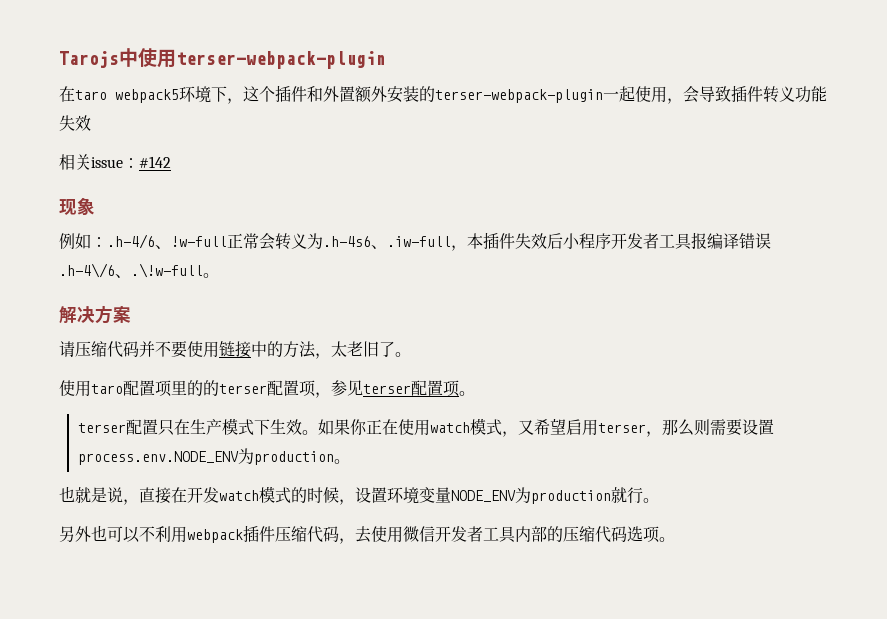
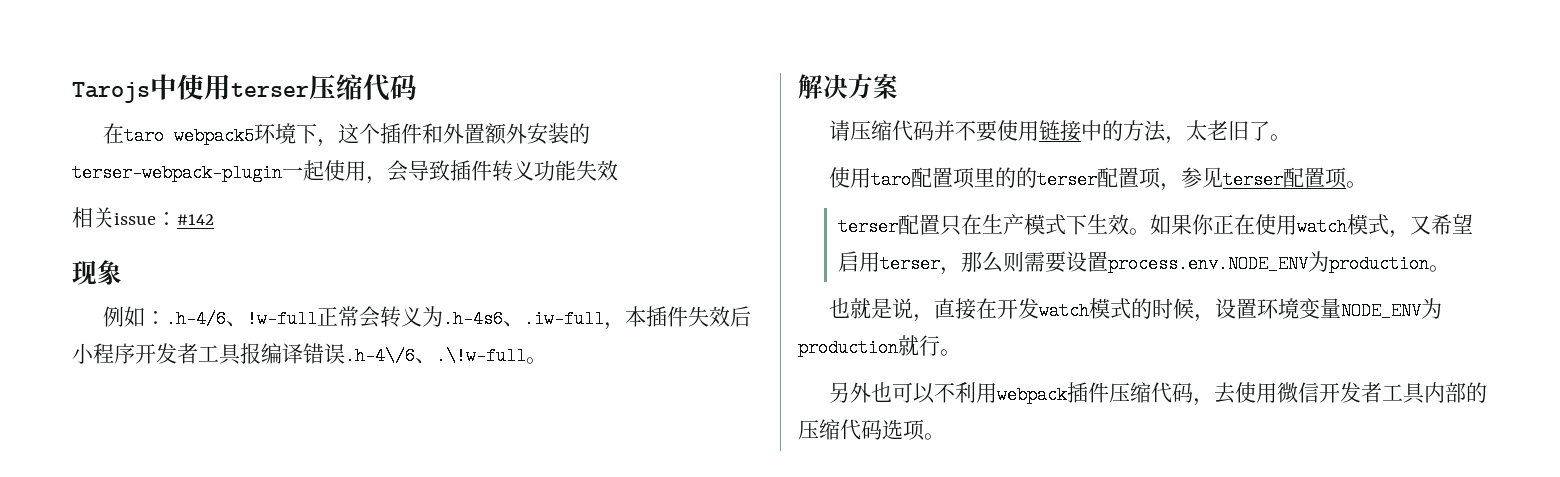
- Tarojs中使用terser-webpack-plugin
+ Tarojs中使用terser压缩代码

